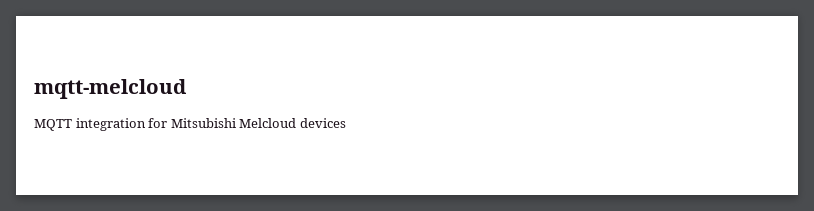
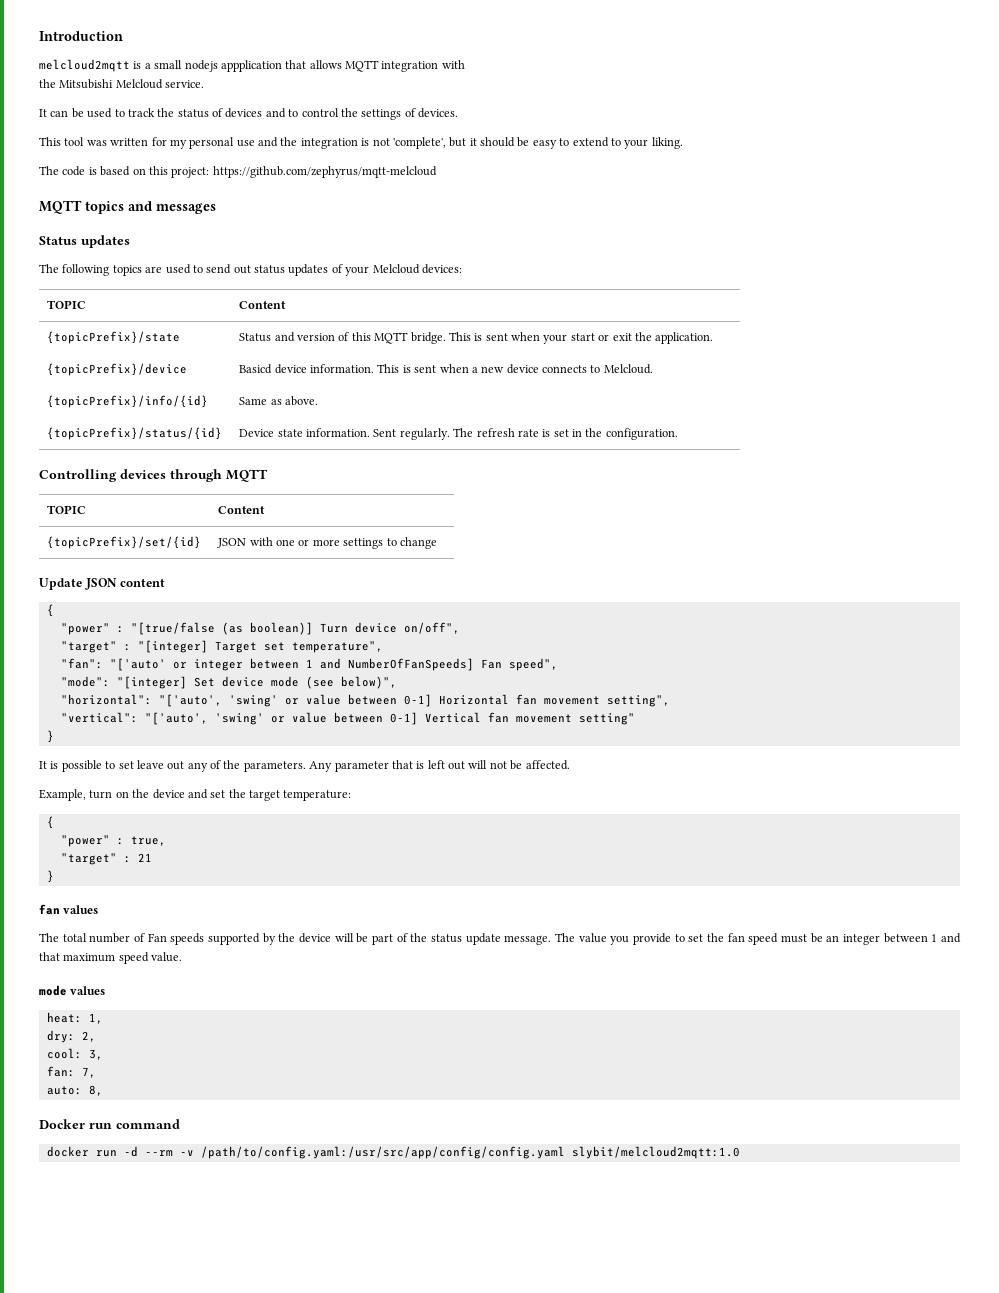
- mqtt-melcloud
- MQTT integration for Mitsubishi Melcloud devices
+ Introduction
+ melcloud2mqtt is a small nodejs appplication that allows MQTT integration with
+ the Mitsubishi Melcloud service.
+ It can be used to track the status of devices and to control the settings of devices.
+ This tool was written for my personal use and the integration is not 'complete', but it should be easy to extend to your liking.
+ The code is based on this project: https://github.com/zephyrus/mqtt-melcloud
+ MQTT topics and messages
+ Status updates
+ The following topics are used to send out status updates of your Melcloud devices:
+ TOPIC | Content
+ {topicPrefix}/state | Status and version of this MQTT bridge. This is sent when your start or exit the application.
+ {topicPrefix}/device | Basicd device information. This is sent when a new device connects to Melcloud.
+ {topicPrefix}/info/{id} | Same as above.
+ {topicPrefix}/status/{id} | Device state information. Sent regularly. The refresh rate is set in the configuration.
+ Controlling devices through MQTT
+ TOPIC | Content
+ {topicPrefix}/set/{id} | JSON with one or more settings to change
+ Update JSON content
+ {
+ "power" : "[true/false (as boolean)] Turn device on/off",
+ "target" : "[integer] Target set temperature",
+ "fan": "['auto' or integer between 1 and NumberOfFanSpeeds] Fan speed",
+ "mode": "[integer] Set device mode (see below)",
+ "horizontal": "['auto', 'swing' or value between 0-1] Horizontal fan movement setting",
+ "vertical": "['auto', 'swing' or value between 0-1] Vertical fan movement setting"
+ }
+ It is possible to set leave out any of the parameters. Any parameter that is left out will not be affected.
+ Example, turn on the device and set the target temperature:
+ {
+ "power" : true,
+ "target" : 21
+ }
+ fan values
+ The total number of Fan speeds supported by the device will be part of the status update message. The value you provide to set the fan speed must be an integer between 1 and that maximum speed value.
+ mode values
+ heat: 1,
+ dry: 2,
+ cool: 3,
+ fan: 7,
+ auto: 8,
+ Docker run command
+ docker run -d --rm -v /path/to/config.yaml:/usr/src/app/config/config.yaml slybit/melcloud2mqtt:1.0

